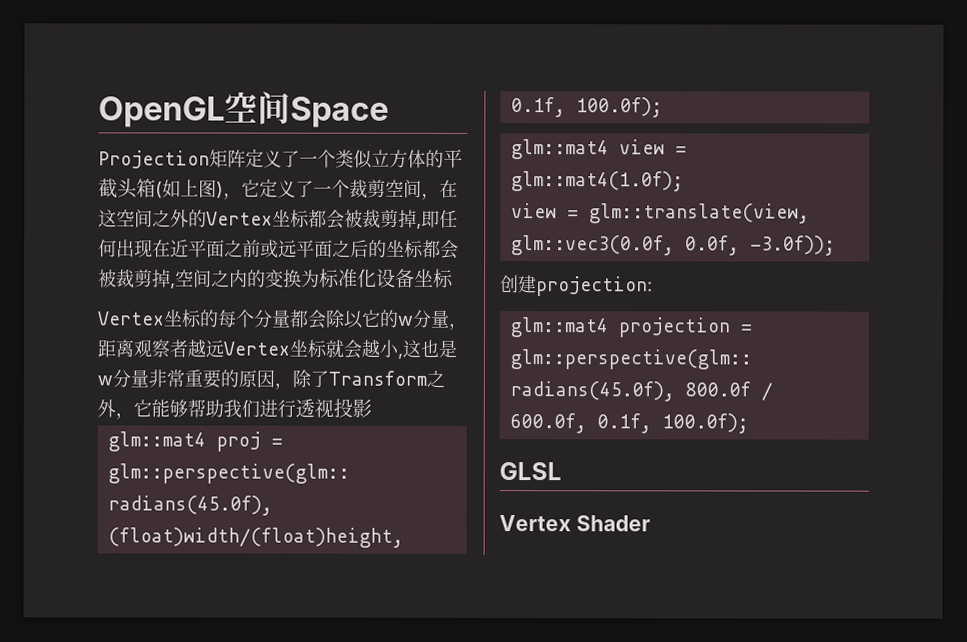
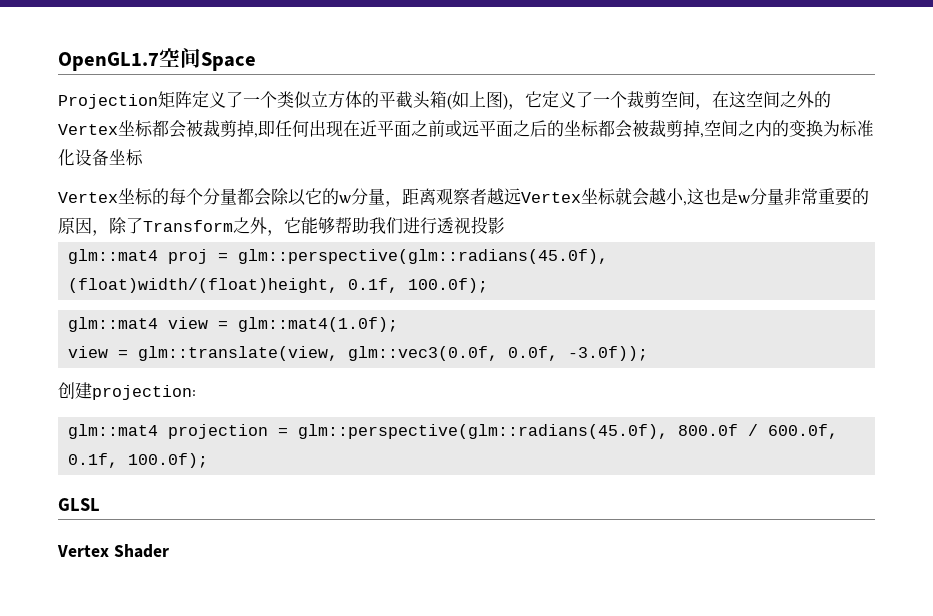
- OpenGL空间Space
+ OpenGL1.7空间Space

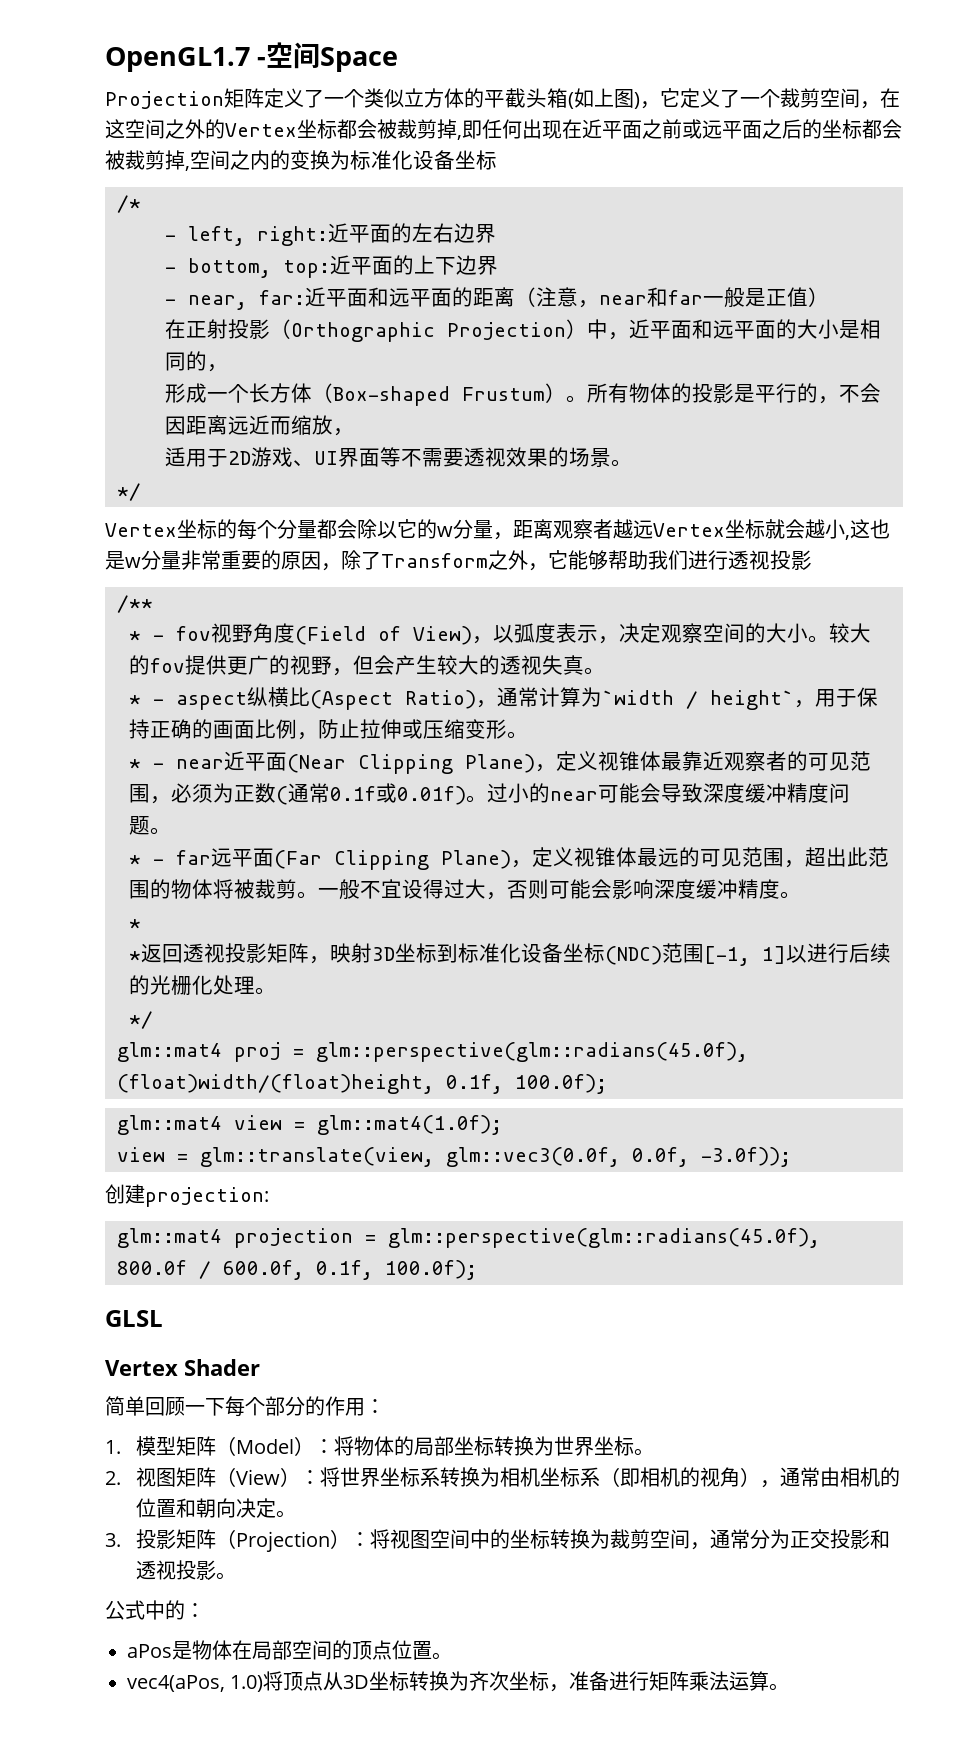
- OpenGL1.7空间Space
+ OpenGL1.7 -空间Space
+ /*
+ - left, right:近平面的左右边界
+ - bottom, top:近平面的上下边界
+ - near, far:近平面和远平面的距离（注意，near和far一般是正值）
+ 在正射投影（Orthographic Projection）中，近平面和远平面的大小是相同的，
+ 形成一个长方体（Box-shaped Frustum）。所有物体的投影是平行的，不会因距离远近而缩放，
+ 适用于2D游戏、UI界面等不需要透视效果的场景。
+ */
+ /**
+ * - fov视野角度(Field of View)，以弧度表示，决定观察空间的大小。较大的fov提供更广的视野，但会产生较大的透视失真。
+ * - aspect纵横比(Aspect Ratio)，通常计算为`width / height`，用于保持正确的画面比例，防止拉伸或压缩变形。
+ * - near近平面(Near Clipping Plane)，定义视锥体最靠近观察者的可见范围，必须为正数(通常0.1f或0.01f)。过小的near可能会导致深度缓冲精度问题。
+ * - far远平面(Far Clipping Plane)，定义视锥体最远的可见范围，超出此范围的物体将被裁剪。一般不宜设得过大，否则可能会影响深度缓冲精度。
+ *
+ *返回透视投影矩阵，映射3D坐标到标准化设备坐标(NDC)范围[-1, 1]以进行后续的光栅化处理。
+ */
+ 简单回顾一下每个部分的作用：
+ 1.模型矩阵（Model）：将物体的局部坐标转换为世界坐标。
+ 2.视图矩阵（View）：将世界坐标系转换为相机坐标系（即相机的视角），通常由相机的位置和朝向决定。
+ 3.投影矩阵（Projection）：将视图空间中的坐标转换为裁剪空间，通常分为正交投影和透视投影。
+ 公式中的：
+ aPos是物体在局部空间的顶点位置。
+ vec4(aPos, 1.0)将顶点从3D坐标转换为齐次坐标，准备进行矩阵乘法运算。

